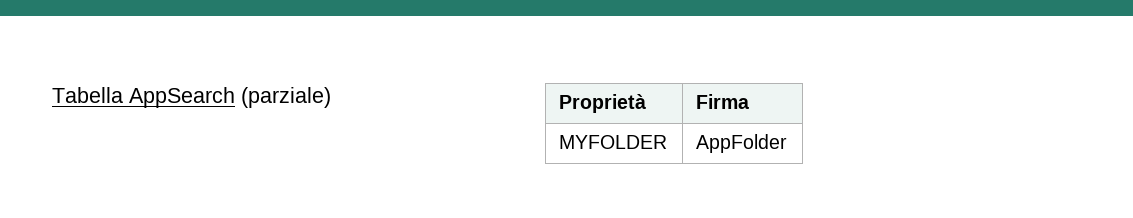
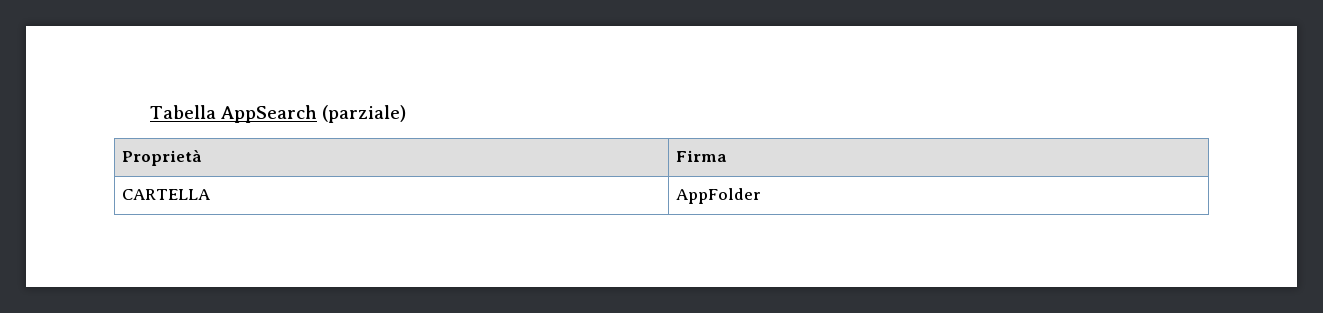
- MYFOLDER | AppFolder
+ CARTELLA | AppFolder

